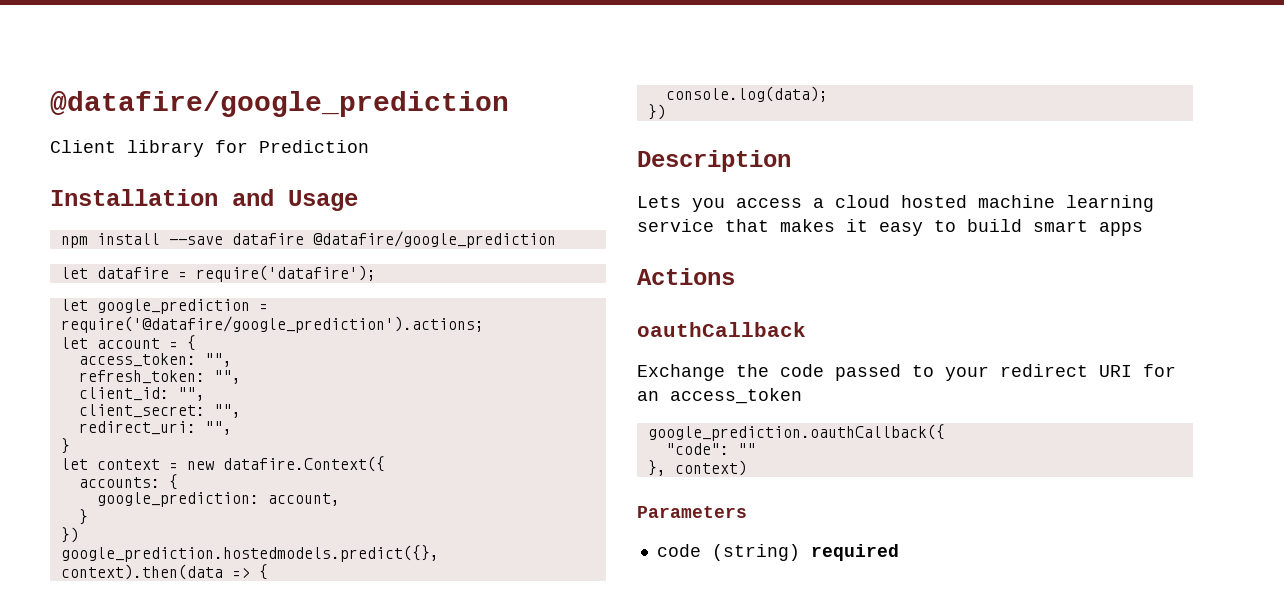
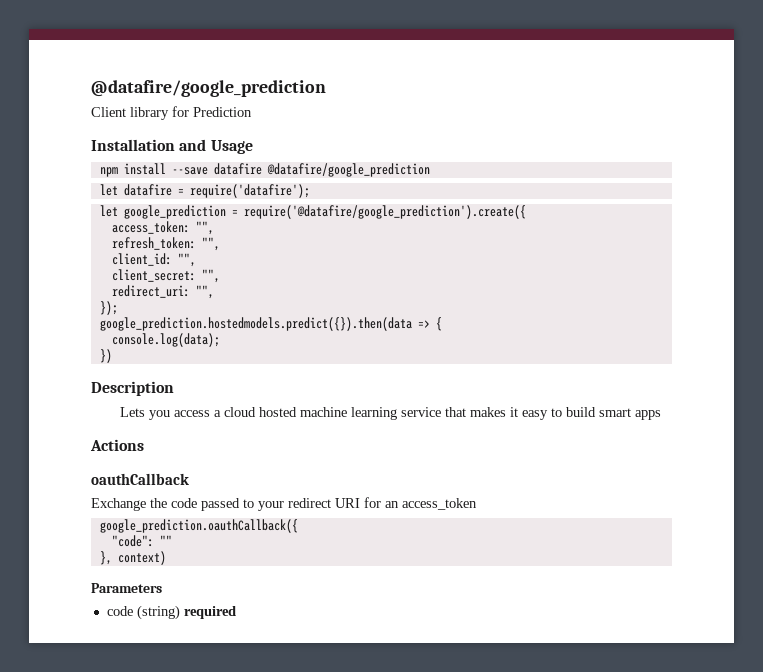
- let google_prediction = require('@datafire/google_prediction').actions;
- let account = {
+ let google_prediction = require('@datafire/google_prediction').create({
  redirect_uri: "",
- }
- let context = new datafire.Context({
- accounts: {
- google_prediction: account,
- }
- })
- google_prediction.hostedmodels.predict({}, context).then(data => {
+ });
+ google_prediction.hostedmodels.predict({}).then(data => {

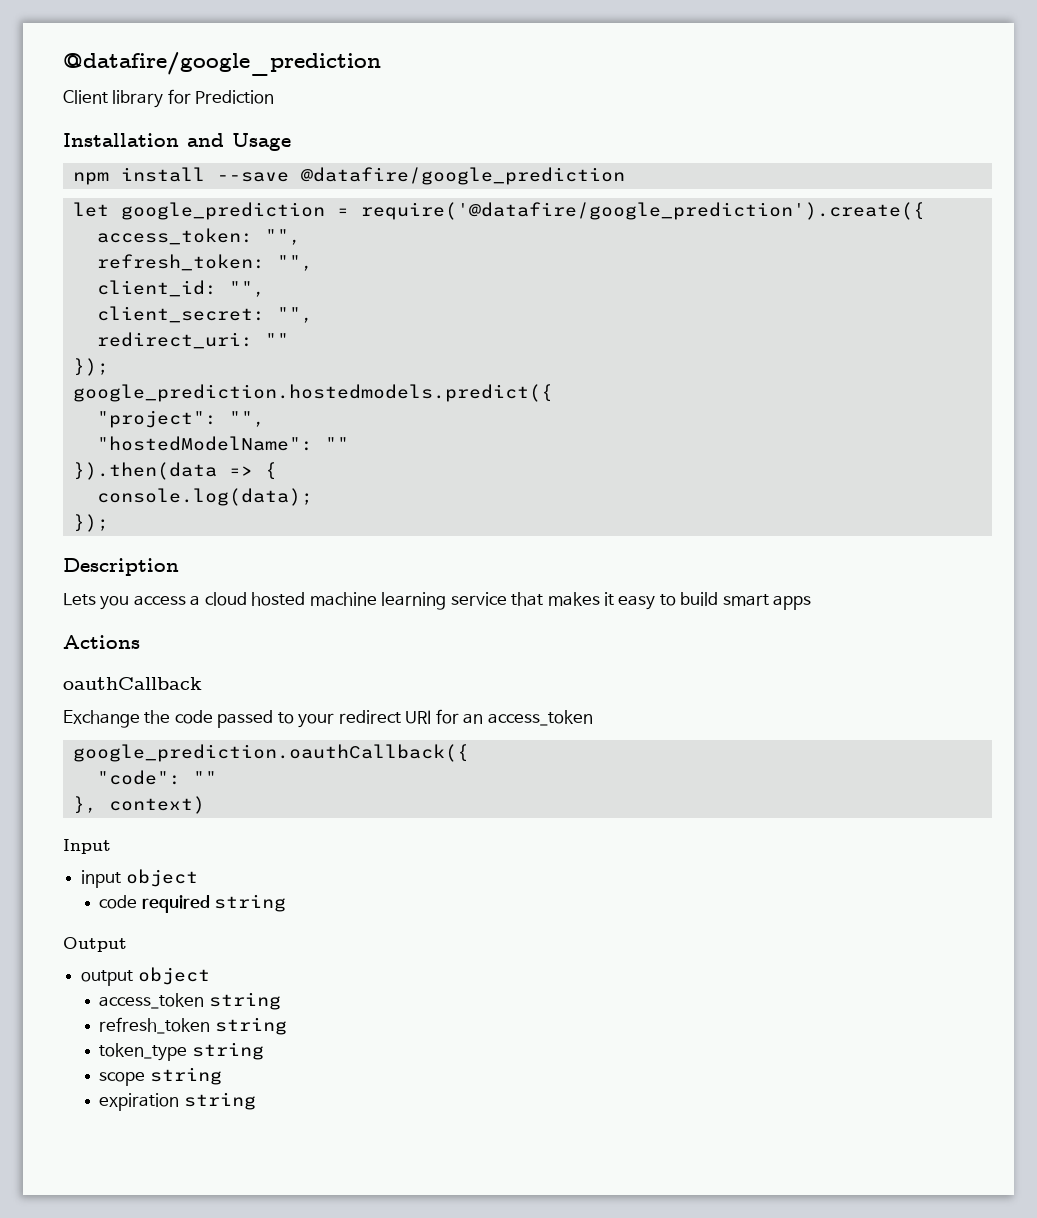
- npm install --save datafire @datafire/google_prediction
- let datafire = require('datafire');
+ npm install --save @datafire/google_prediction
- redirect_uri: "",
+ redirect_uri: ""
  });
- google_prediction.hostedmodels.predict({}).then(data => {
+ google_prediction.hostedmodels.predict({
+ "project": "",
+ "hostedModelName": ""
+ }).then(data => {
  console.log(data);
- })
+ });
- Parameters
- code (string) required
+ Input
+ input object
+ code required string
+ Output
+ output object
+ access_token string
+ refresh_token string
+ token_type string
+ scope string
+ expiration string

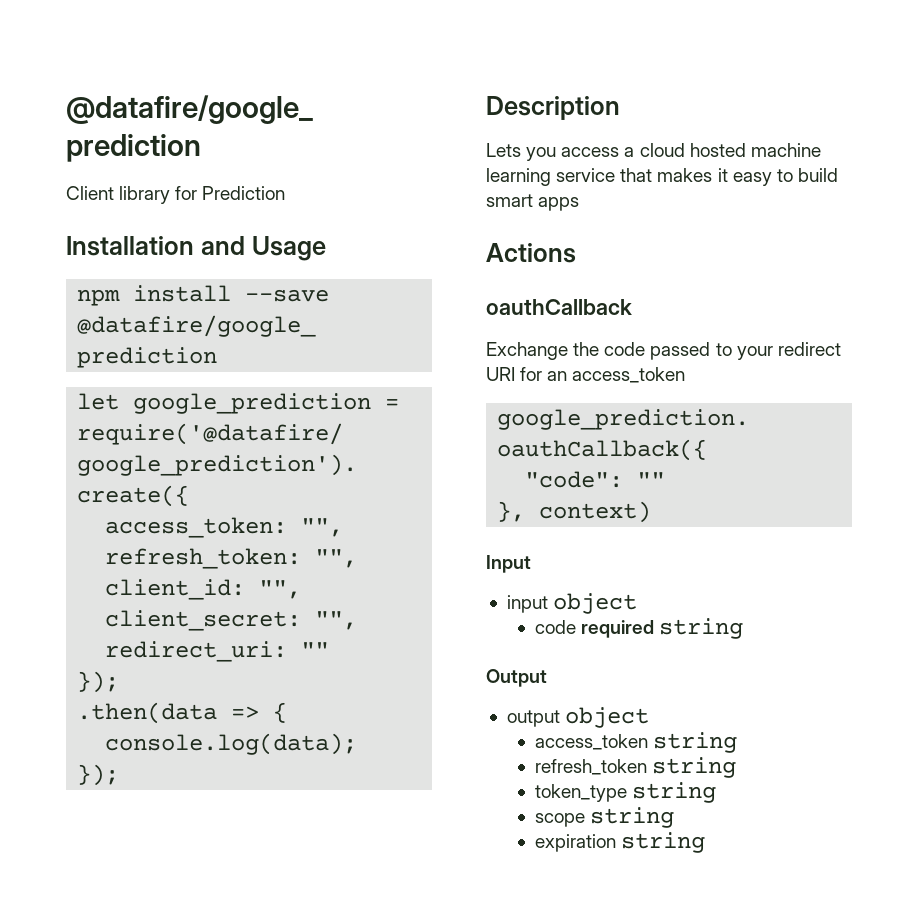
- google_prediction.hostedmodels.predict({
- "project": "",
- "hostedModelName": ""
- }).then(data => {
+ .then(data => {

